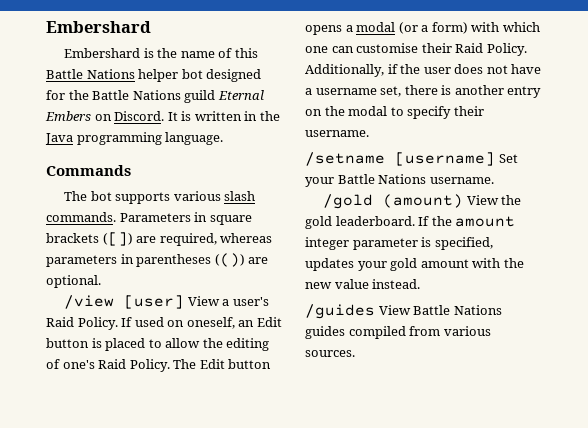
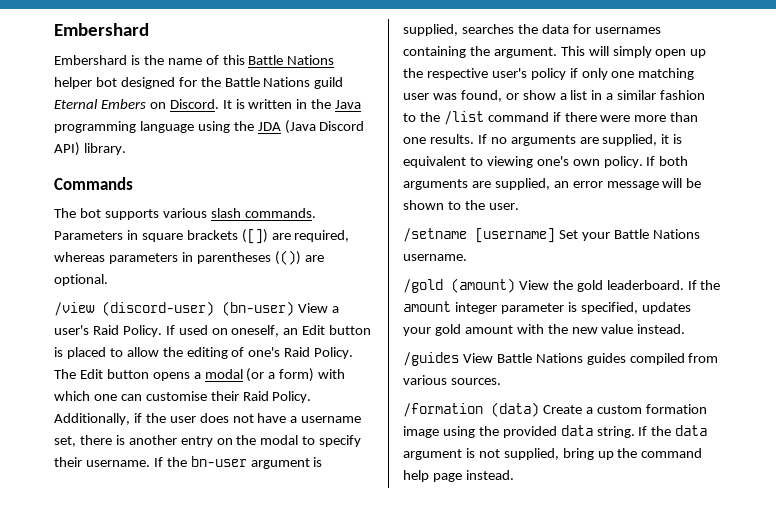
- It is written in the Java programming language.
+ It is written in the Java programming language using the JDA (Java Discord API) library.
- /view [user] View a user's Raid Policy.
+ /view (discord-user) (bn-user) View a user's Raid Policy.
+ If the bn-user argument is supplied, searches the data for usernames containing the argument. This will simply open up the respective user's policy if only one matching user was found, or show a list in a similar fashion to the /list command if there were more than one results. If no arguments are supplied, it is equivalent to viewing one's own policy. If both arguments are supplied, an error message will be shown to the user.
+ /formation (data) Create a custom formation image using the provided data string. If the data argument is not supplied, bring up the command help page instead.

